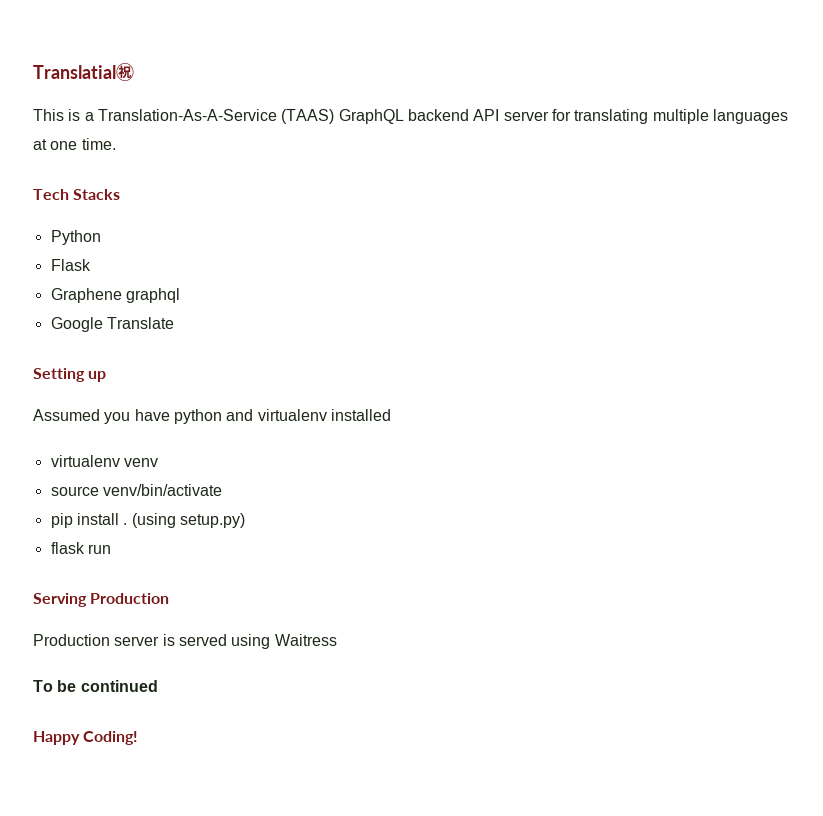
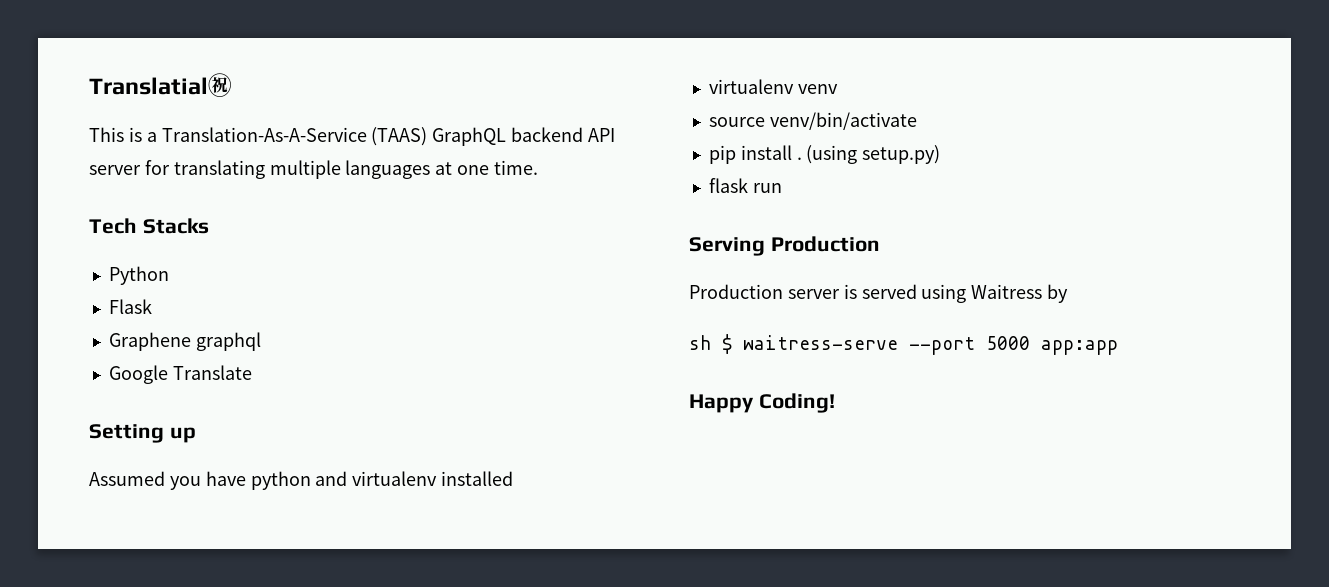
- Production server is served using Waitress
- To be continued
+ Production server is served using Waitress by
+ sh $ waitress-serve --port 5000 app:app

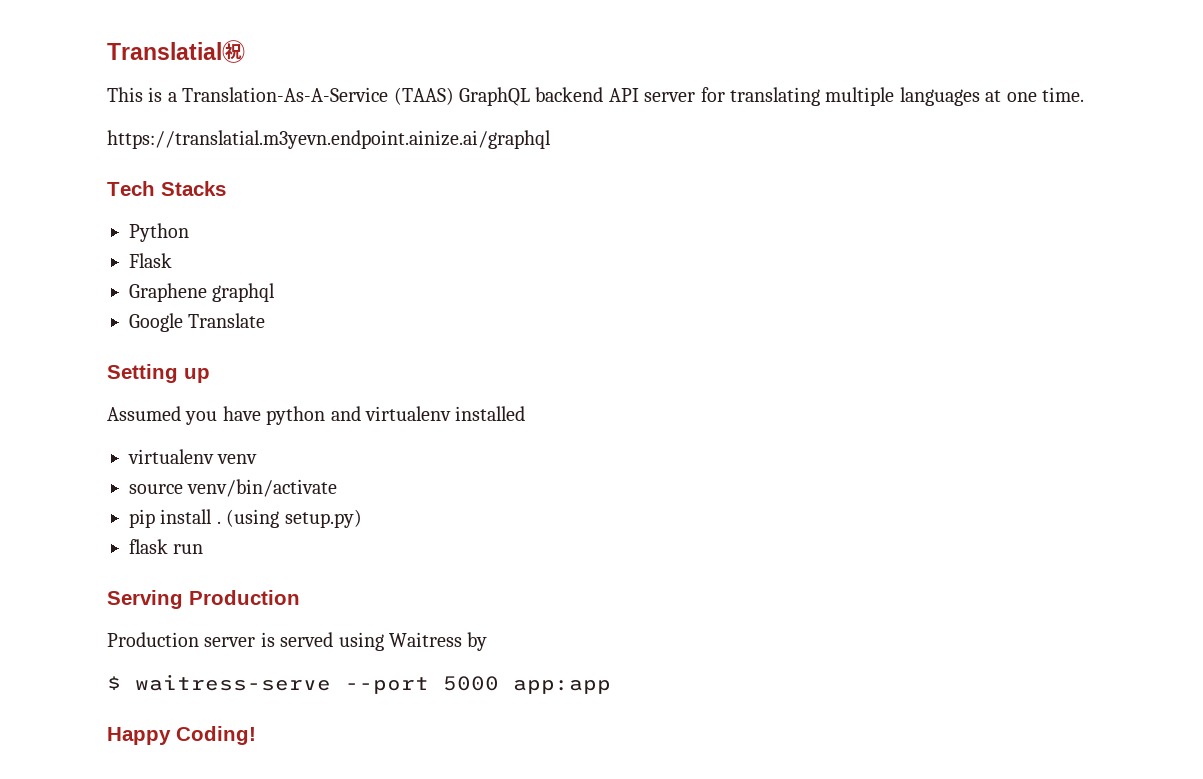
+ https://translatial.m3yevn.endpoint.ainize.ai/graphql
- sh $ waitress-serve --port 5000 app:app
+ $ waitress-serve --port 5000 app:app

